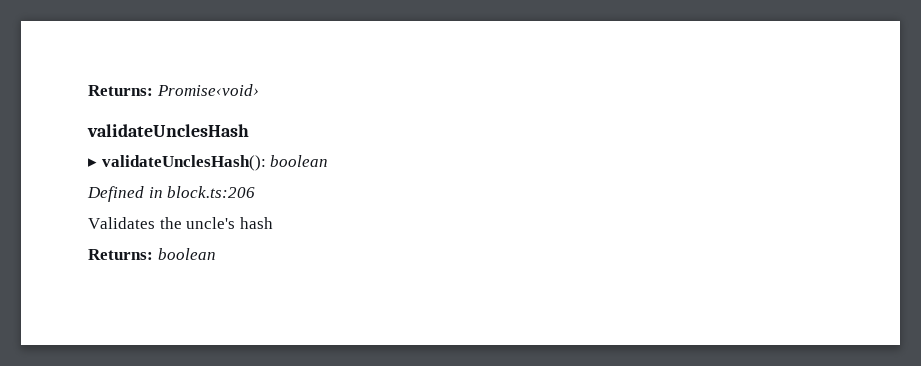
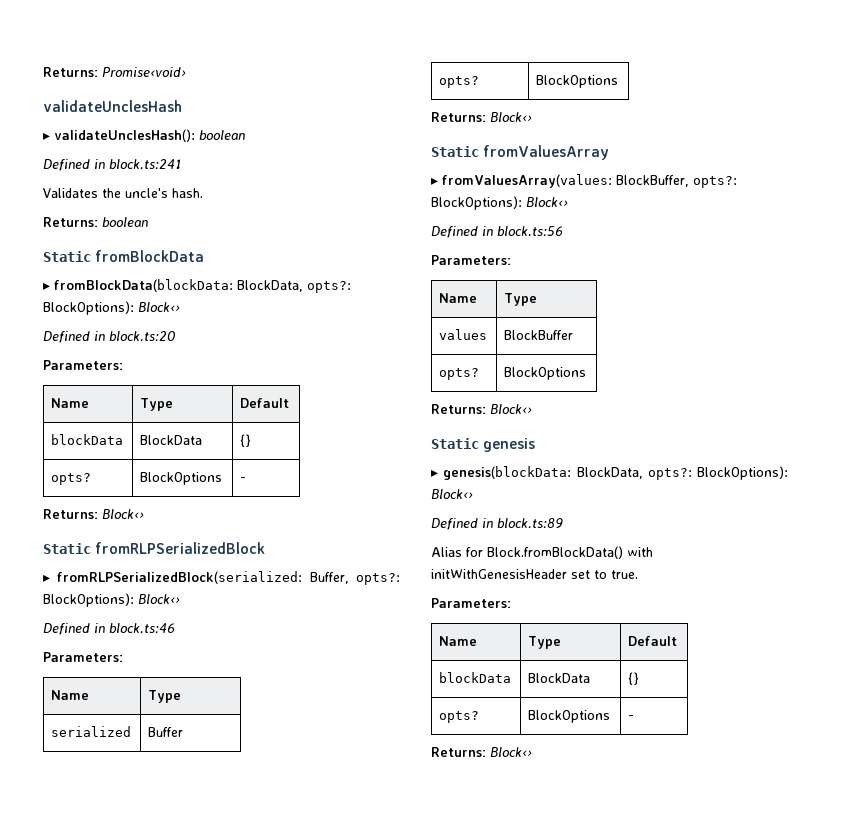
- Defined in block.ts:206
+ Defined in block.ts:241
- Validates the uncle's hash
+ Validates the uncle's hash.
+ Static fromBlockData
+ ▸ fromBlockData(blockData: BlockData, opts?: BlockOptions): Block‹›
+ Defined in block.ts:20
+ Parameters:
+ Name | Type | Default
+ blockData | BlockData | {}
+ opts? | BlockOptions | -
+ Returns: Block‹›
+ Static fromRLPSerializedBlock
+ ▸ fromRLPSerializedBlock(serialized: Buffer, opts?: BlockOptions): Block‹›
+ Defined in block.ts:46
+ Parameters:
+ Name | Type
+ serialized | Buffer
+ opts? | BlockOptions
+ Returns: Block‹›
+ Static fromValuesArray
+ ▸ fromValuesArray(values: BlockBuffer, opts?: BlockOptions): Block‹›
+ Defined in block.ts:56
+ Parameters:
+ Name | Type
+ values | BlockBuffer
+ opts? | BlockOptions
+ Returns: Block‹›
+ Static genesis
+ ▸ genesis(blockData: BlockData, opts?: BlockOptions): Block‹›
+ Defined in block.ts:89
+ Alias for Block.fromBlockData() with initWithGenesisHeader set to true.
+ Parameters:
+ Name | Type | Default
+ blockData | BlockData | {}
+ opts? | BlockOptions | -
+ Returns: Block‹›

